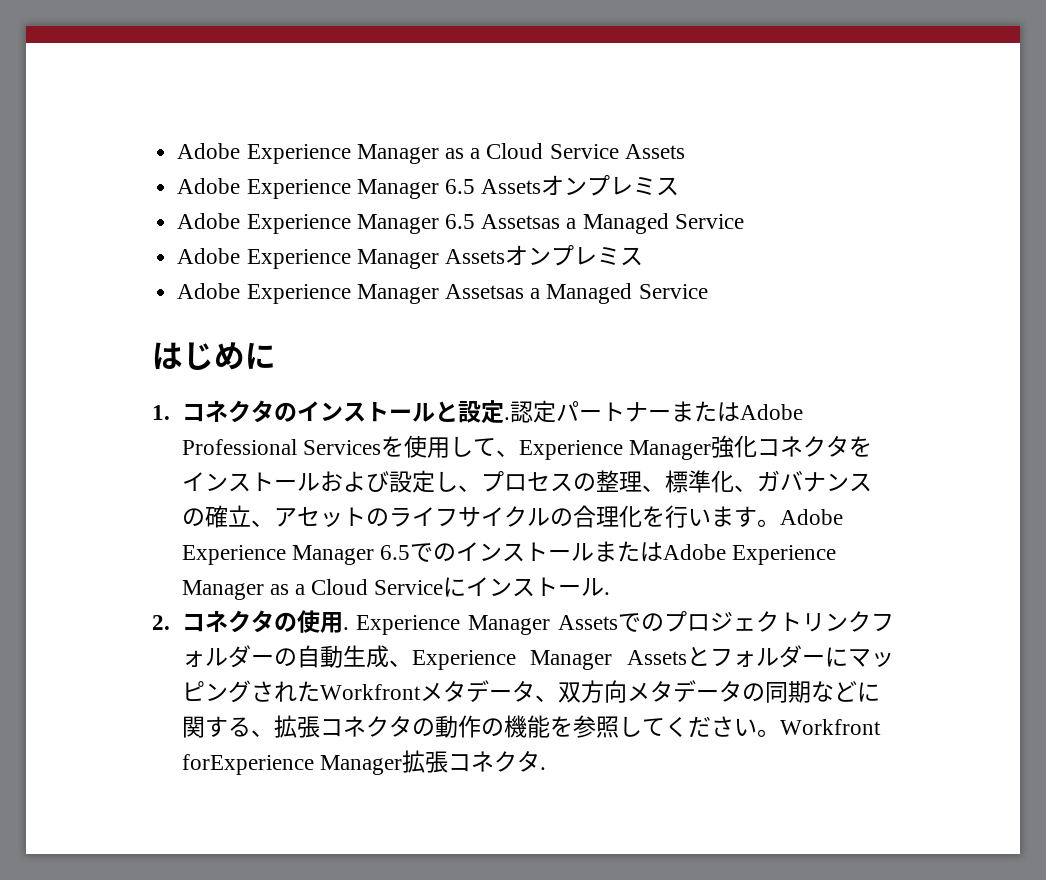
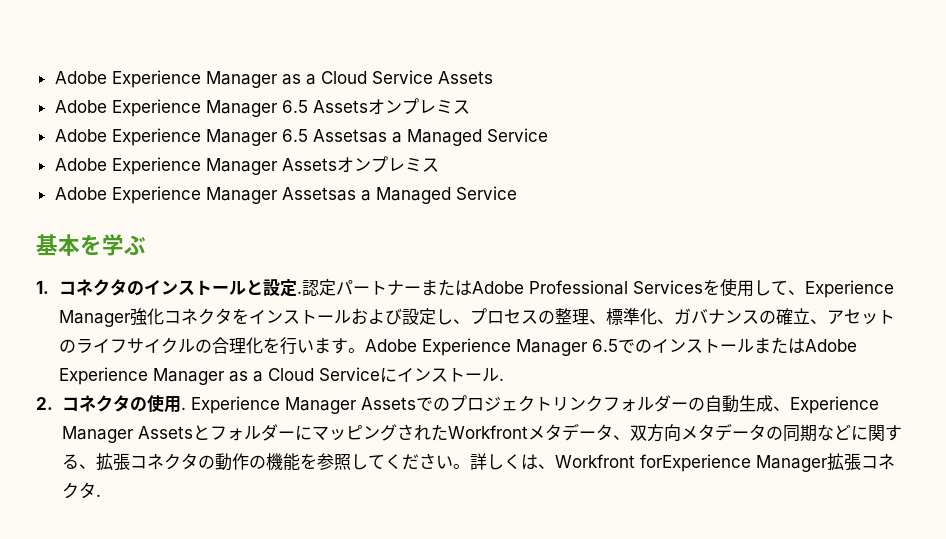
- はじめに
+ 基本を学ぶ
- Workfront forExperience Manager拡張コネクタ.
+ 詳しくは、Workfront forExperience Manager拡張コネクタ.

